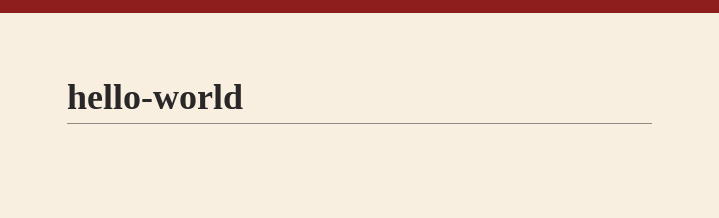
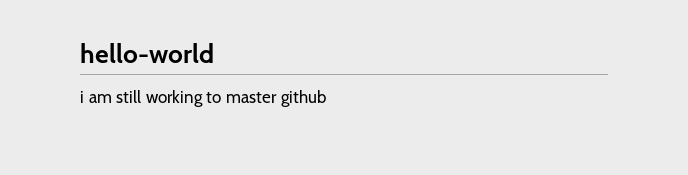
+ i am still working to master github

